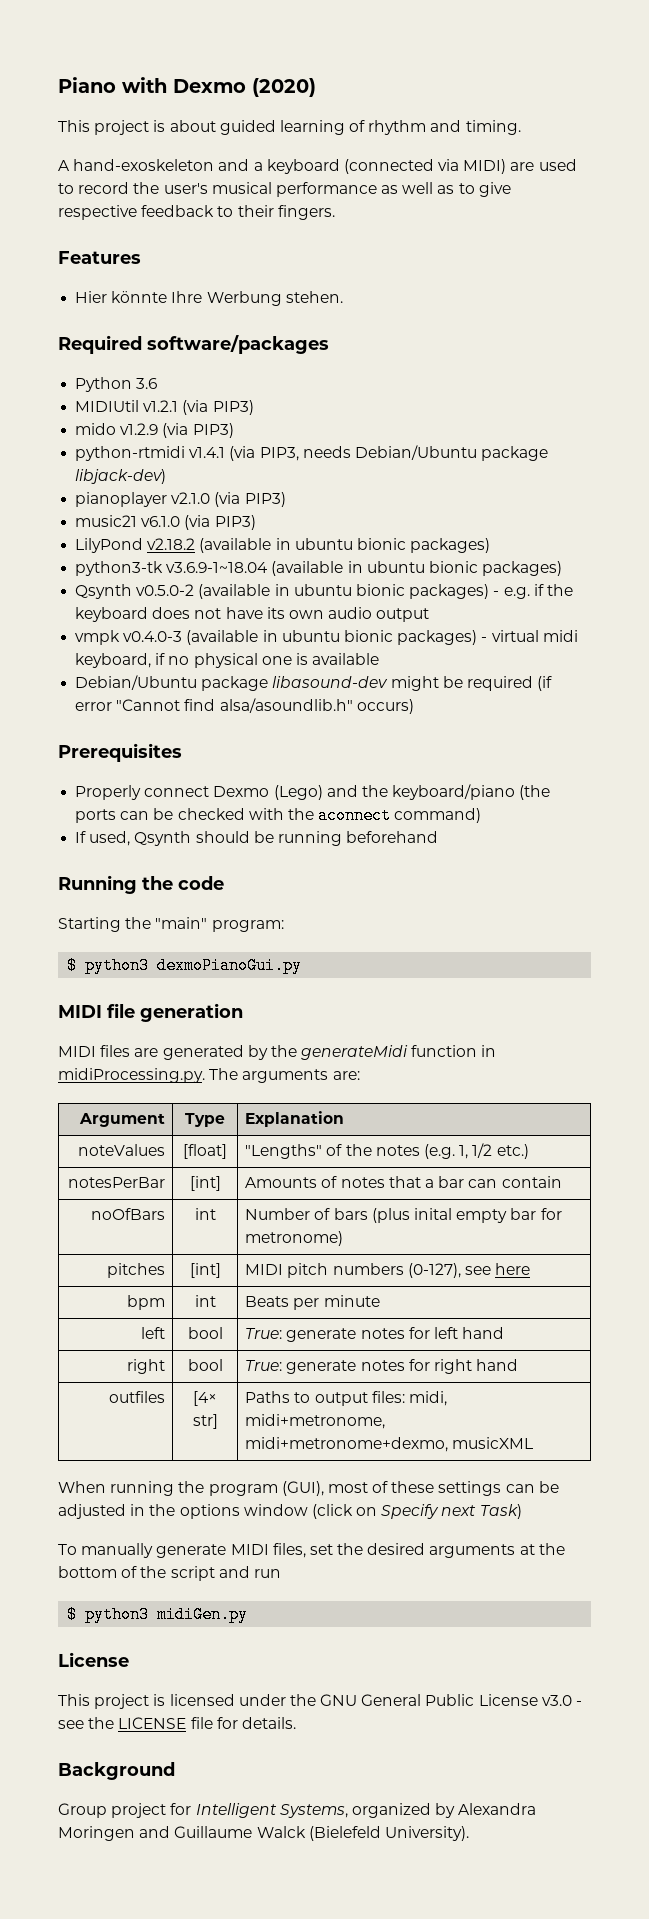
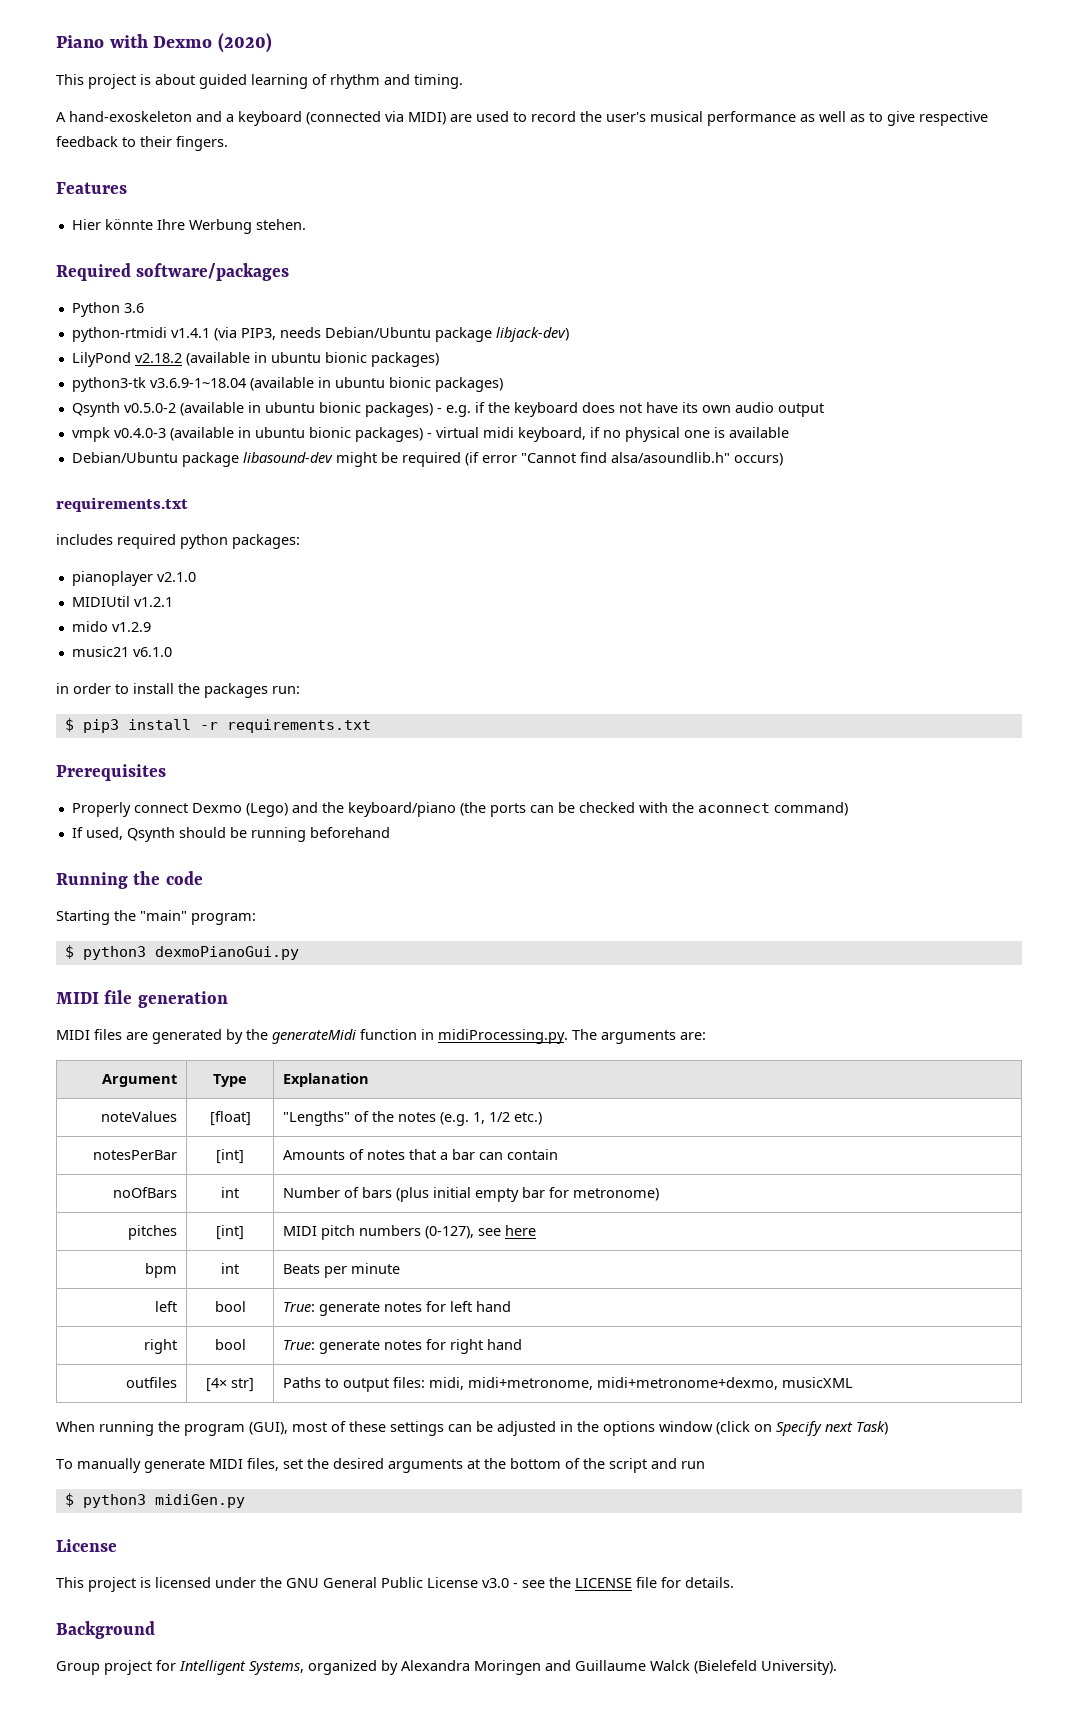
- MIDIUtil v1.2.1 (via PIP3)
- mido v1.2.9 (via PIP3)
- pianoplayer v2.1.0 (via PIP3)
- music21 v6.1.0 (via PIP3)
  Debian/Ubuntu package libasound-dev might be required (if error "Cannot find alsa/asoundlib.h" occurs)
+ requirements.txt
+ includes required python packages:
+ pianoplayer v2.1.0
+ MIDIUtil v1.2.1
+ mido v1.2.9
+ music21 v6.1.0
+ in order to install the packages run:
+ $ pip3 install -r requirements.txt
- noOfBars | int | Number of bars (plus inital empty bar for metronome)
+ noOfBars | int | Number of bars (plus initial empty bar for metronome)

